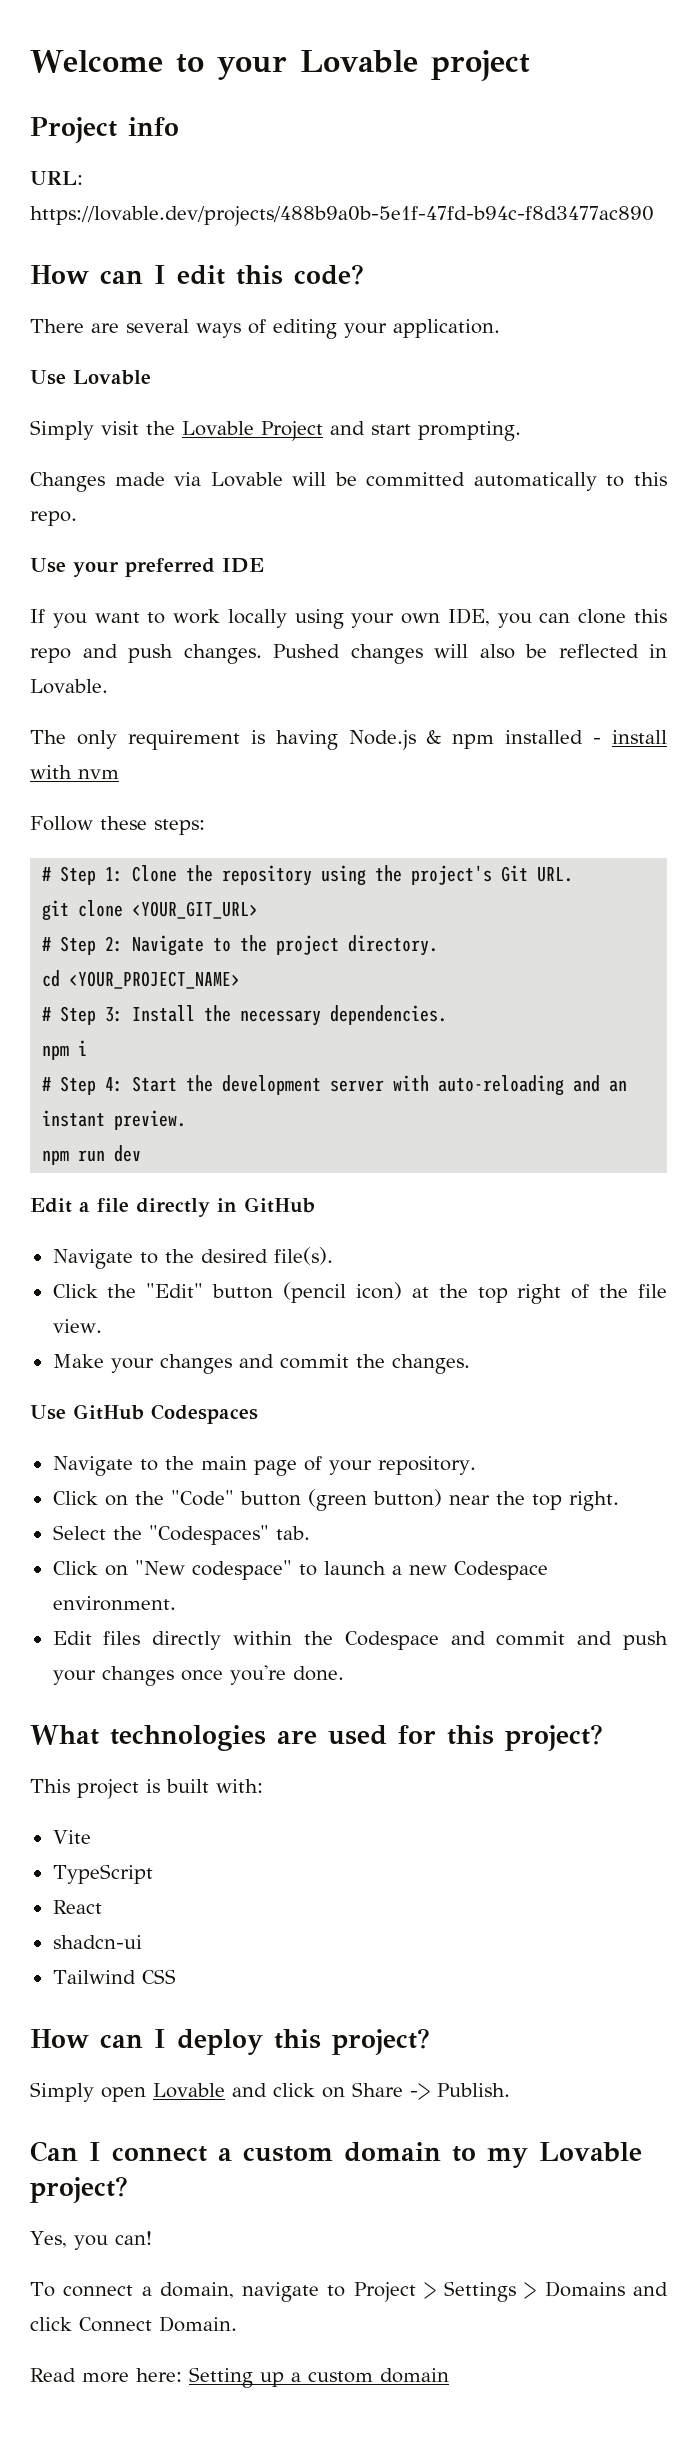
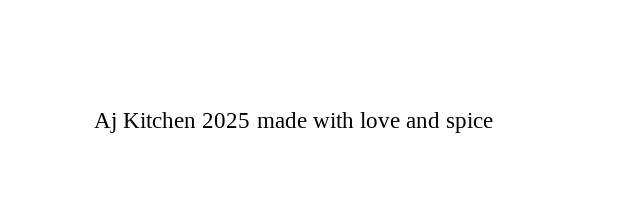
- Welcome to your Lovable project
- Project info
- URL: https://lovable.dev/projects/488b9a0b-5e1f-47fd-b94c-f8d3477ac890
- How can I edit this code?
- There are several ways of editing your application.
- Use Lovable
- Simply visit the Lovable Project and start prompting.
- Changes made via Lovable will be committed automatically to this repo.
- Use your preferred IDE
- If you want to work locally using your own IDE, you can clone this repo and push changes. Pushed changes will also be reflected in Lovable.
- The only requirement is having Node.js & npm installed - install with nvm
- Follow these steps:
- # Step 1: Clone the repository using the project's Git URL.
- git clone <YOUR_GIT_URL>
- # Step 2: Navigate to the project directory.
- cd <YOUR_PROJECT_NAME>
- # Step 3: Install the necessary dependencies.
- npm i
- # Step 4: Start the development server with auto-reloading and an instant preview.
- npm run dev
- Edit a file directly in GitHub
- Navigate to the desired file(s).
- Click the "Edit" button (pencil icon) at the top right of the file view.
- Make your changes and commit the changes.
- Use GitHub Codespaces
- Navigate to the main page of your repository.
- Click on the "Code" button (green button) near the top right.
- Select the "Codespaces" tab.
- Click on "New codespace" to launch a new Codespace environment.
- Edit files directly within the Codespace and commit and push your changes once you're done.
- What technologies are used for this project?
- This project is built with:
- Vite
- TypeScript
- React
- shadcn-ui
- Tailwind CSS
- How can I deploy this project?
- Simply open Lovable and click on Share -> Publish.
- Can I connect a custom domain to my Lovable project?
- Yes, you can!
- To connect a domain, navigate to Project > Settings > Domains and click Connect Domain.
- Read more here: Setting up a custom domain
+ Aj Kitchen 2025 made with love and spice

